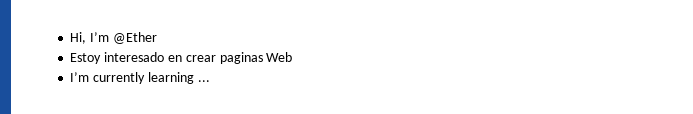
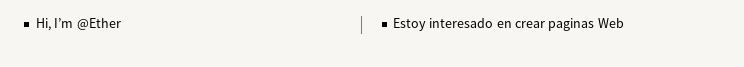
- I’m currently learning ...

